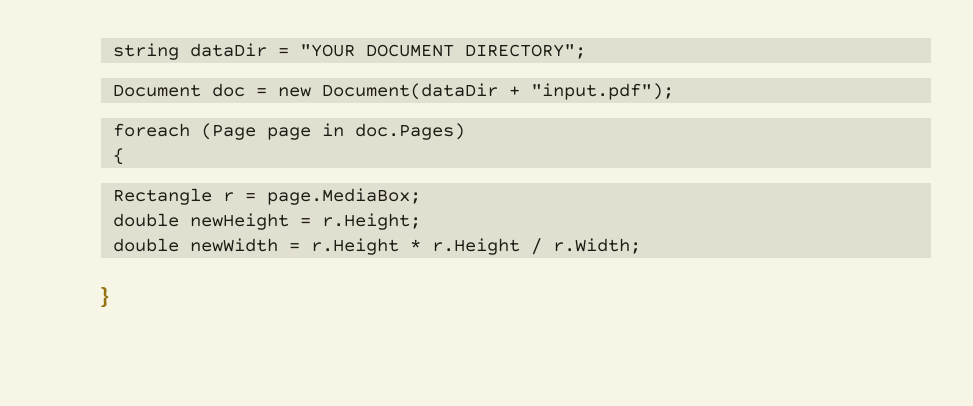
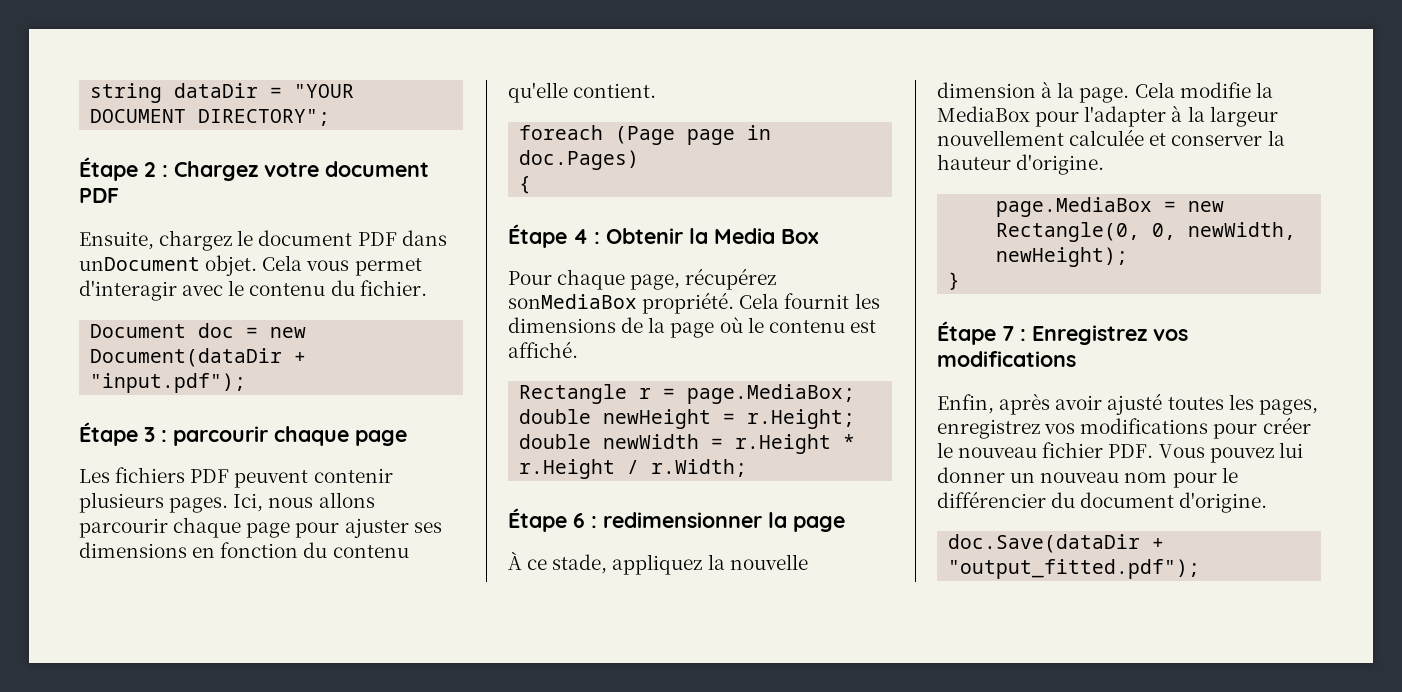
+ Étape 2 : Chargez votre document PDF
+ Ensuite, chargez le document PDF dans unDocument objet. Cela vous permet d'interagir avec le contenu du fichier.
+ Étape 3 : parcourir chaque page
+ Les fichiers PDF peuvent contenir plusieurs pages. Ici, nous allons parcourir chaque page pour ajuster ses dimensions en fonction du contenu qu'elle contient.
+ Étape 4 : Obtenir la Media Box
+ Pour chaque page, récupérez sonMediaBox propriété. Cela fournit les dimensions de la page où le contenu est affiché.
+ Étape 6 : redimensionner la page
+ À ce stade, appliquez la nouvelle dimension à la page. Cela modifie la MediaBox pour l'adapter à la largeur nouvellement calculée et conserver la hauteur d'origine.
+ page.MediaBox = new Rectangle(0, 0, newWidth, newHeight);
  }
+ Étape 7 : Enregistrez vos modifications
+ Enfin, après avoir ajusté toutes les pages, enregistrez vos modifications pour créer le nouveau fichier PDF. Vous pouvez lui donner un nouveau nom pour le différencier du document d'origine.
+ doc.Save(dataDir + "output_fitted.pdf");

